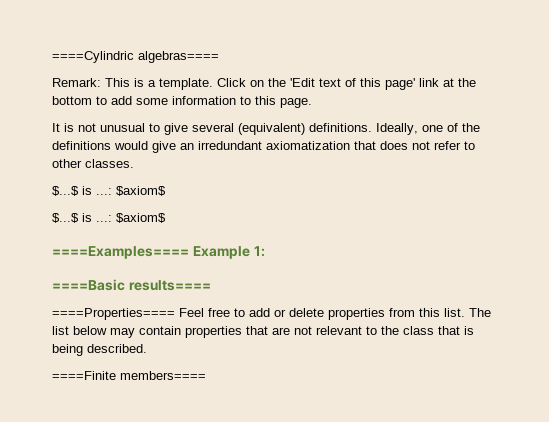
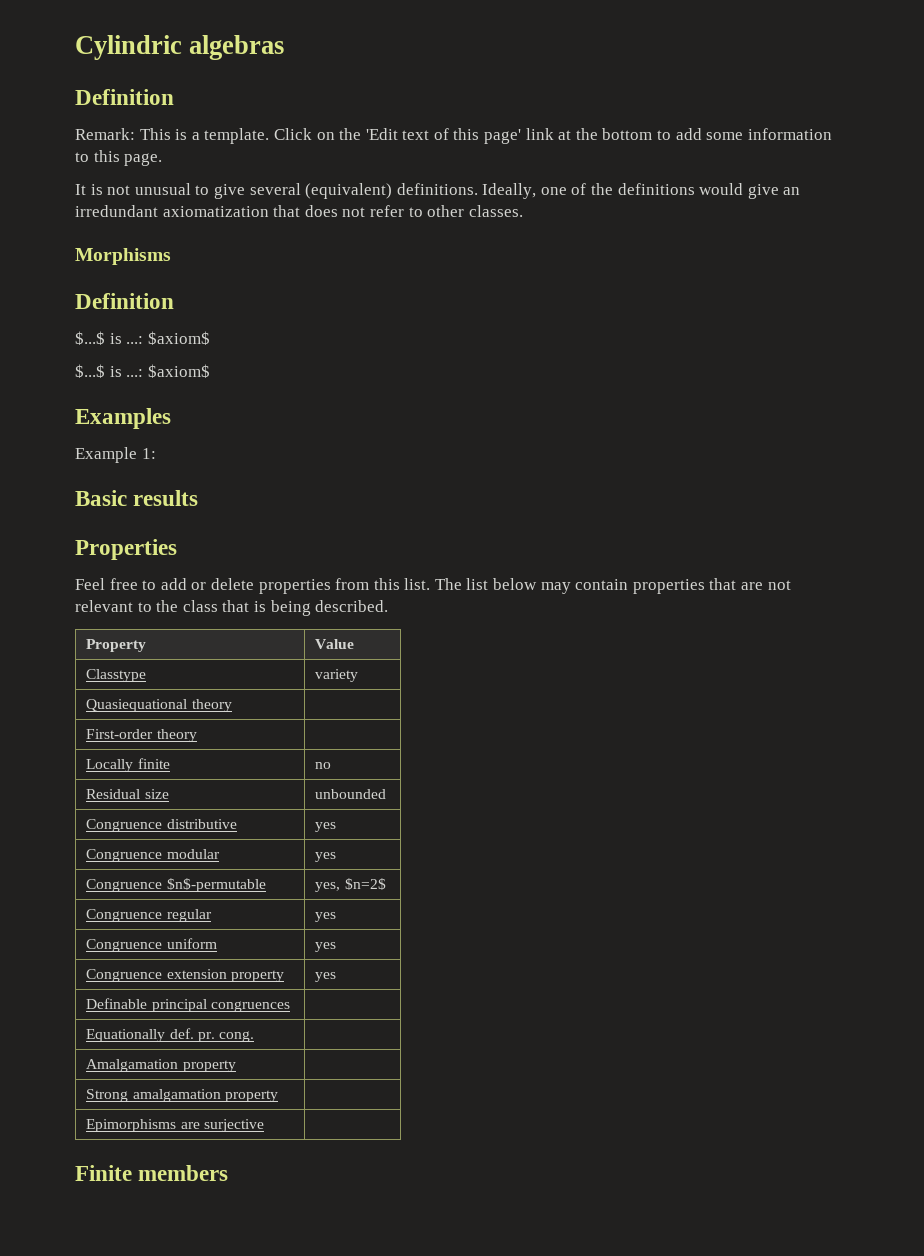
- ====Cylindric algebras====
+ Cylindric algebras
+ Definition
+ Morphisms
+ Definition
- ====Examples==== Example 1:
+ Examples
+ Example 1:
- ====Basic results====
- ====Properties==== Feel free to add or delete properties from this list.
+ Basic results
+ Properties
+ Feel free to add or delete properties from this list.
- ====Finite members====
+ Property | Value
+ Classtype | variety
+ Quasiequational theory |
+ First-order theory |
+ Locally finite | no
+ Residual size | unbounded
+ Congruence distributive | yes
+ Congruence modular | yes
+ Congruence $n$-permutable | yes, $n=2$
+ Congruence regular | yes
+ Congruence uniform | yes
+ Congruence extension property | yes
+ Definable principal congruences |
+ Equationally def. pr. cong. |
+ Amalgamation property |
+ Strong amalgamation property |
+ Epimorphisms are surjective |
+ Finite members

